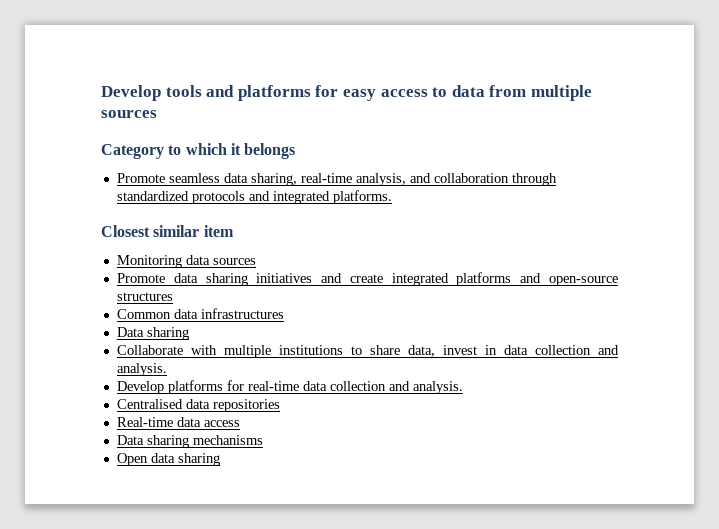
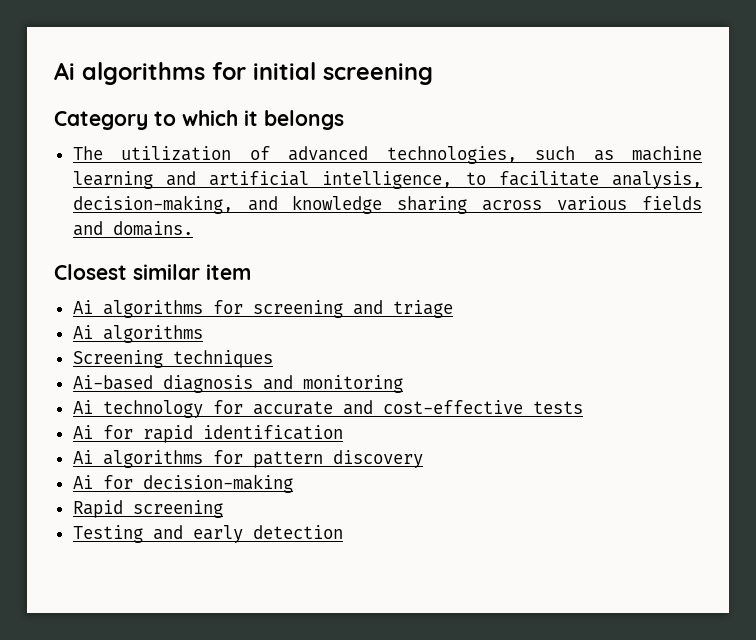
- Develop tools and platforms for easy access to data from multiple sources
+ Ai algorithms for initial screening
- Promote seamless data sharing, real-time analysis, and collaboration through standardized protocols and integrated platforms.
+ The utilization of advanced technologies, such as machine learning and artificial intelligence, to facilitate analysis, decision-making, and knowledge sharing across various fields and domains.
  Closest similar item
- Monitoring data sources
- Promote data sharing initiatives and create integrated platforms and open-source structures
- Common data infrastructures
- Data sharing
- Collaborate with multiple institutions to share data, invest in data collection and analysis.
- Develop platforms for real-time data collection and analysis.
- Centralised data repositories
- Real-time data access
- Data sharing mechanisms
- Open data sharing
+ Ai algorithms for screening and triage
+ Ai algorithms
+ Screening techniques
+ Ai-based diagnosis and monitoring
+ Ai technology for accurate and cost-effective tests
+ Ai for rapid identification
+ Ai algorithms for pattern discovery
+ Ai for decision-making
+ Rapid screening
+ Testing and early detection

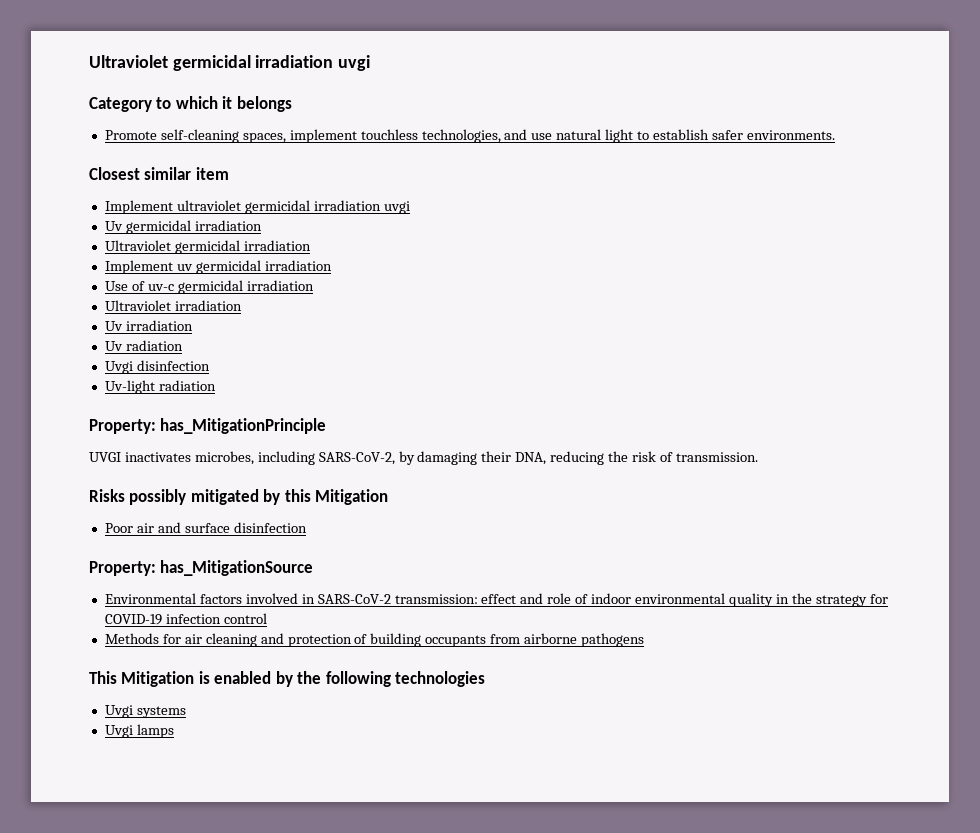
- Ai algorithms for initial screening
+ Ultraviolet germicidal irradiation uvgi
- The utilization of advanced technologies, such as machine learning and artificial intelligence, to facilitate analysis, decision-making, and knowledge sharing across various fields and domains.
+ Promote self-cleaning spaces, implement touchless technologies, and use natural light to establish safer environments.
  Closest similar item
- Ai algorithms for screening and triage
- Ai algorithms
- Screening techniques
- Ai-based diagnosis and monitoring
- Ai technology for accurate and cost-effective tests
- Ai for rapid identification
- Ai algorithms for pattern discovery
- Ai for decision-making
- Rapid screening
- Testing and early detection
+ Implement ultraviolet germicidal irradiation uvgi
+ Uv germicidal irradiation
+ Ultraviolet germicidal irradiation
+ Implement uv germicidal irradiation
+ Use of uv-c germicidal irradiation
+ Ultraviolet irradiation
+ Uv irradiation
+ Uv radiation
+ Uvgi disinfection
+ Uv-light radiation
+ Property: has_MitigationPrinciple
+ UVGI inactivates microbes, including SARS-CoV-2, by damaging their DNA, reducing the risk of transmission.
+ Risks possibly mitigated by this Mitigation
+ Poor air and surface disinfection
+ Property: has_MitigationSource
+ Environmental factors involved in SARS-CoV-2 transmission: effect and role of indoor environmental quality in the strategy for COVID-19 infection control
+ Methods for air cleaning and protection of building occupants from airborne pathogens
+ This Mitigation is enabled by the following technologies
+ Uvgi systems
+ Uvgi lamps

